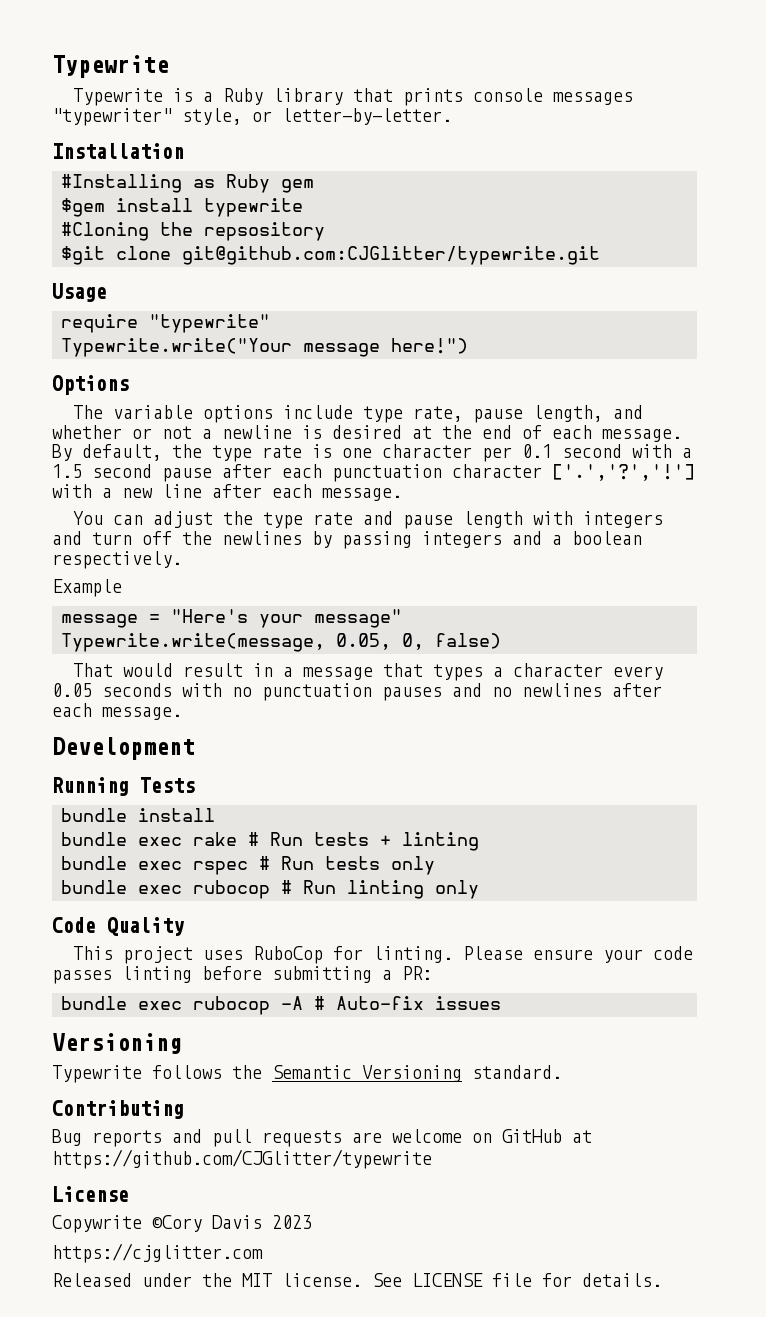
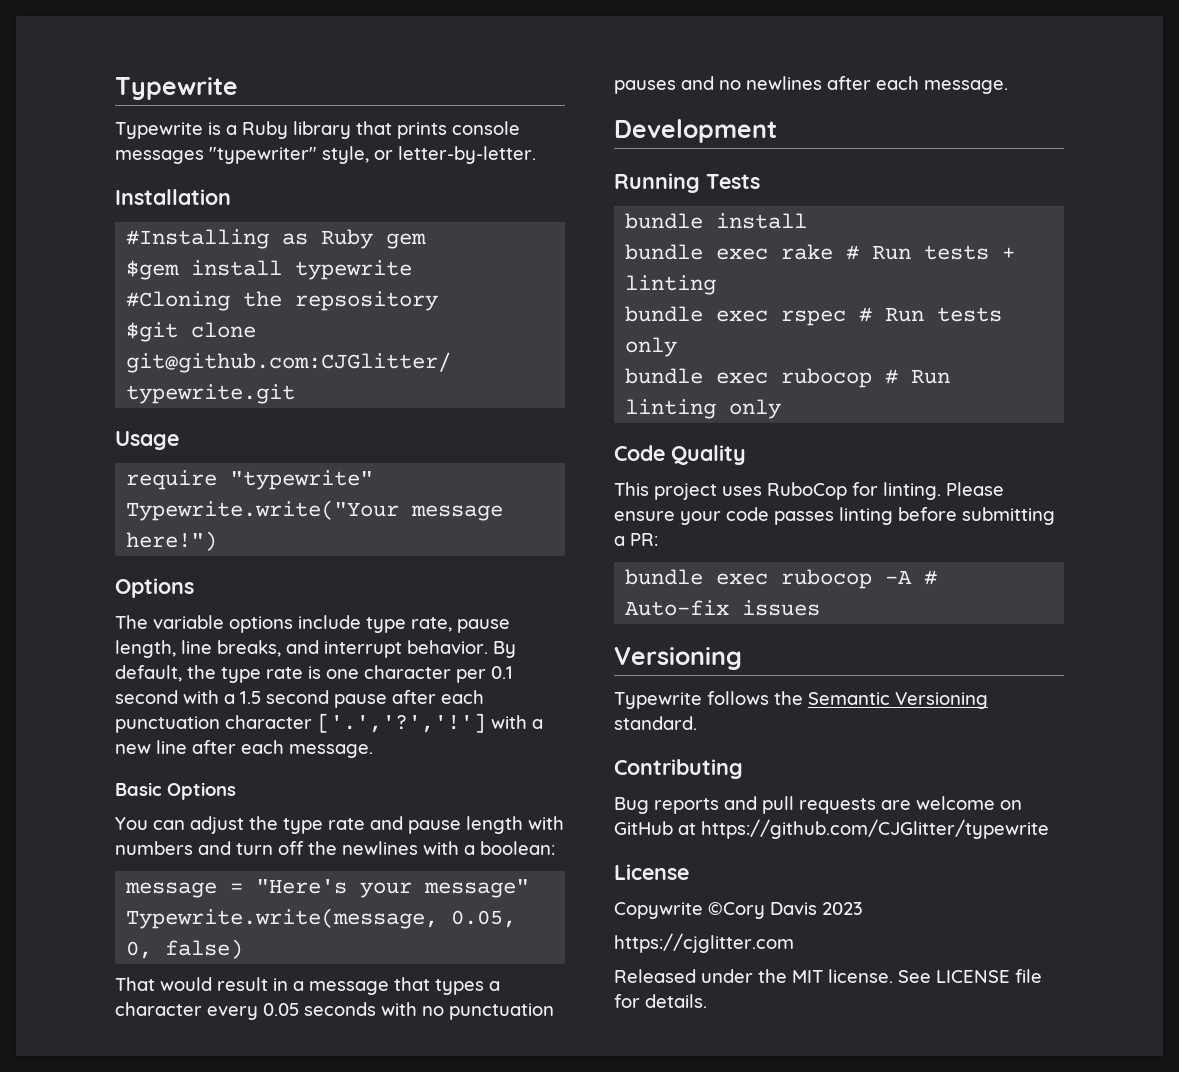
- The variable options include type rate, pause length, and whether or not a newline is desired at the end of each message.
+ The variable options include type rate, pause length, line breaks, and interrupt behavior.
+ Basic Options
- You can adjust the type rate and pause length with integers and turn off the newlines by passing integers and a boolean respectively.
- Example
+ You can adjust the type rate and pause length with numbers and turn off the newlines with a boolean:

